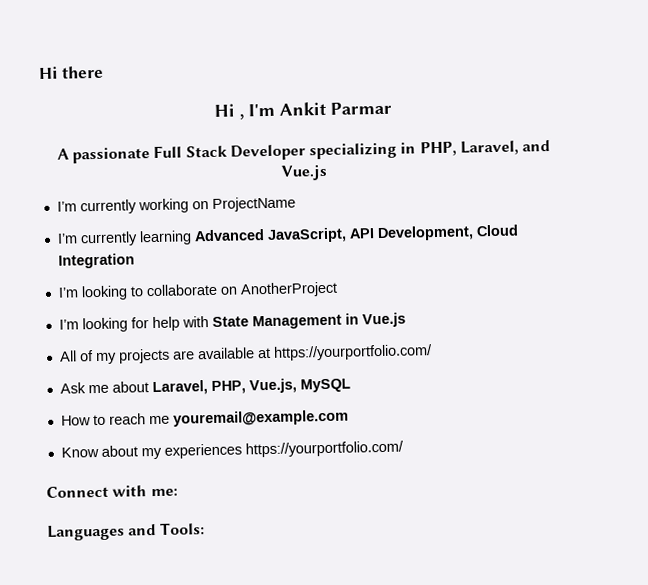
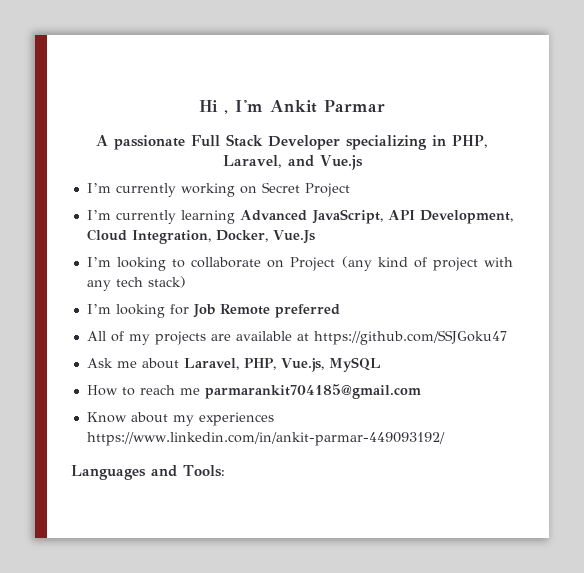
- Hi there
- I’m currently working on ProjectName
+ I’m currently working on Secret Project
- I’m currently learning Advanced JavaScript, API Development, Cloud Integration
+ I’m currently learning Advanced JavaScript, API Development, Cloud Integration, Docker, Vue.Js
- I’m looking to collaborate on AnotherProject
- I’m looking for help with State Management in Vue.js
+ I’m looking to collaborate on Project (any kind of project with any tech stack)
+ I’m looking for Job Remote preferred
- All of my projects are available at https://yourportfolio.com/
+ All of my projects are available at https://github.com/SSJGoku47
- How to reach me youremail@example.com
+ How to reach me parmarankit704185@gmail.com
- Know about my experiences https://yourportfolio.com/
- Connect with me:
+ Know about my experiences https://www.linkedin.com/in/ankit-parmar-449093192/

